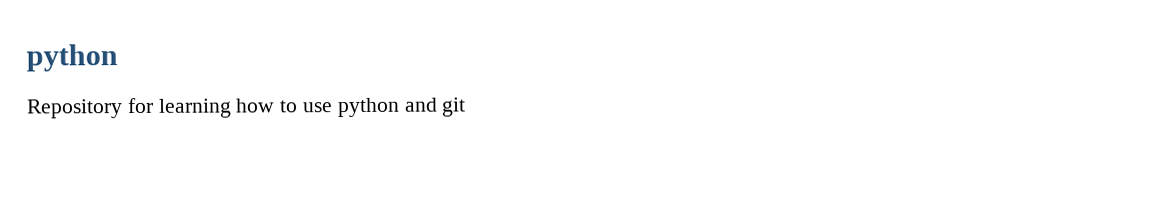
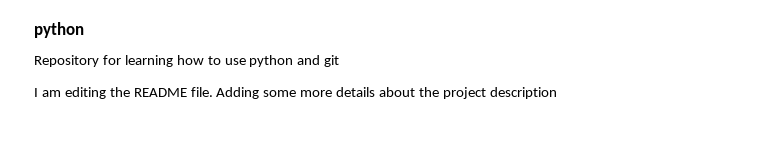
+ I am editing the README file. Adding some more details about the project description

